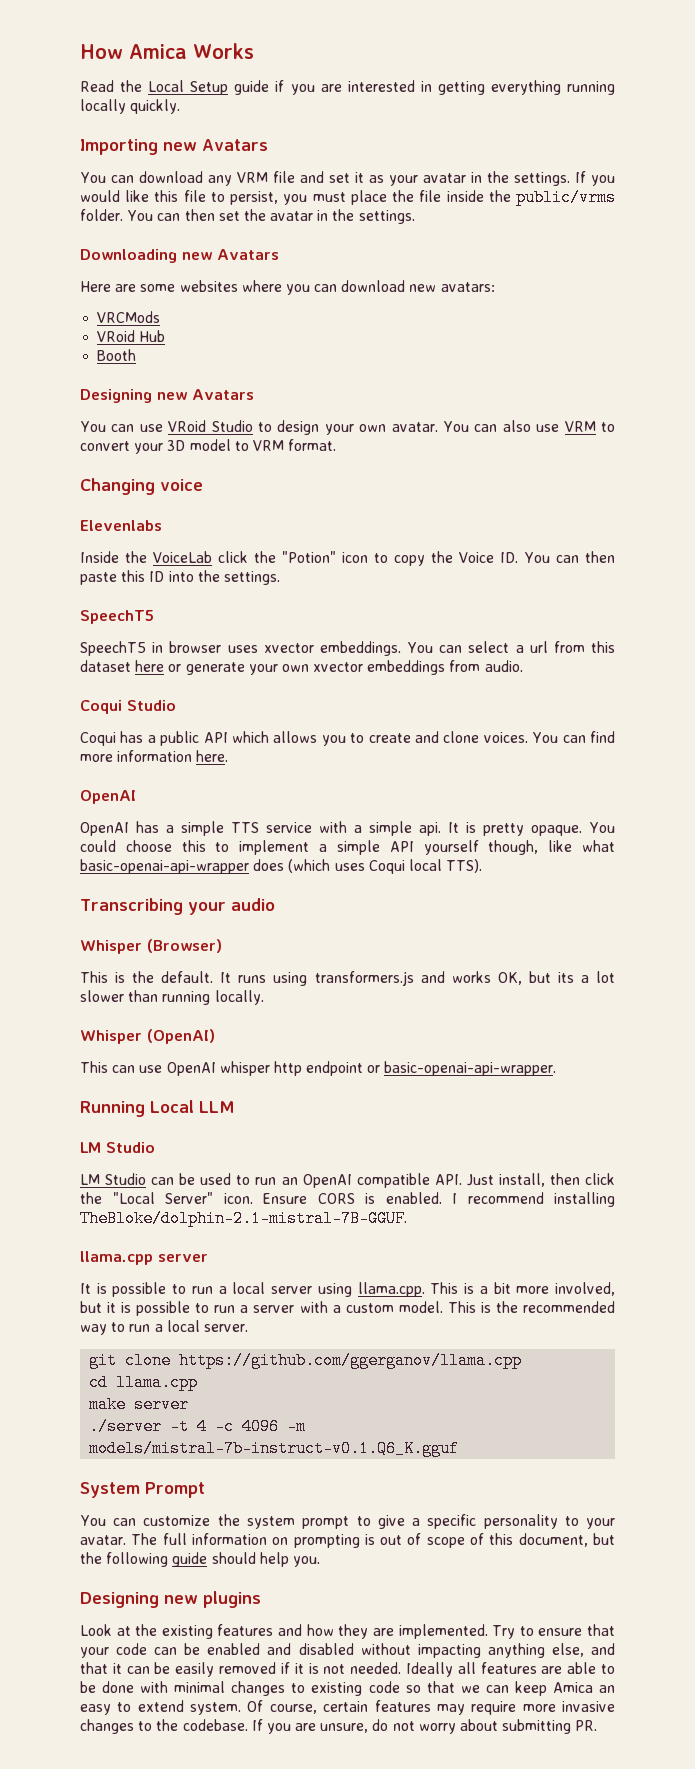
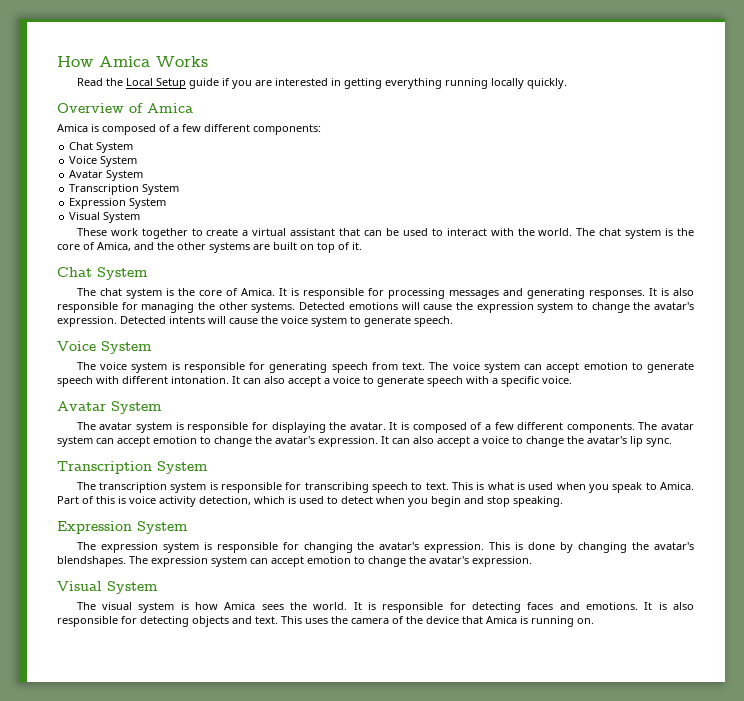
- Importing new Avatars
- You can download any VRM file and set it as your avatar in the settings. If you would like this file to persist, you must place the file inside the public/vrms folder. You can then set the avatar in the settings.
- Downloading new Avatars
- Here are some websites where you can download new avatars:
- VRCMods
- VRoid Hub
- Booth
- Designing new Avatars
- You can use VRoid Studio to design your own avatar. You can also use VRM to convert your 3D model to VRM format.
- Changing voice
- Elevenlabs
- Inside the VoiceLab click the "Potion" icon to copy the Voice ID. You can then paste this ID into the settings.
- SpeechT5
- SpeechT5 in browser uses xvector embeddings. You can select a url from this dataset here or generate your own xvector embeddings from audio.
- Coqui Studio
- Coqui has a public API which allows you to create and clone voices. You can find more information here.
- OpenAI
- OpenAI has a simple TTS service with a simple api. It is pretty opaque. You could choose this to implement a simple API yourself though, like what basic-openai-api-wrapper does (which uses Coqui local TTS).
- Transcribing your audio
- Whisper (Browser)
- This is the default. It runs using transformers.js and works OK, but its a lot slower than running locally.
- Whisper (OpenAI)
- This can use OpenAI whisper http endpoint or basic-openai-api-wrapper.
- Running Local LLM
- LM Studio
- LM Studio can be used to run an OpenAI compatible API. Just install, then click the "Local Server" icon. Ensure CORS is enabled. I recommend installing TheBloke/dolphin-2.1-mistral-7B-GGUF.
- llama.cpp server
- It is possible to run a local server using llama.cpp. This is a bit more involved, but it is possible to run a server with a custom model. This is the recommended way to run a local server.
- git clone https://github.com/ggerganov/llama.cpp
- cd llama.cpp
- make server
- ./server -t 4 -c 4096 -m models/mistral-7b-instruct-v0.1.Q6_K.gguf
- System Prompt
- You can customize the system prompt to give a specific personality to your avatar. The full information on prompting is out of scope of this document, but the following guide should help you.
- Designing new plugins
- Look at the existing features and how they are implemented. Try to ensure that your code can be enabled and disabled without impacting anything else, and that it can be easily removed if it is not needed. Ideally all features are able to be done with minimal changes to existing code so that we can keep Amica an easy to extend system. Of course, certain features may require more invasive changes to the codebase. If you are unsure, do not worry about submitting PR.
+ Overview of Amica
+ Amica is composed of a few different components:
+ Chat System
+ Voice System
+ Avatar System
+ Transcription System
+ Expression System
+ Visual System
+ These work together to create a virtual assistant that can be used to interact with the world. The chat system is the core of Amica, and the other systems are built on top of it.
+ Chat System
+ The chat system is the core of Amica. It is responsible for processing messages and generating responses. It is also responsible for managing the other systems. Detected emotions will cause the expression system to change the avatar's expression. Detected intents will cause the voice system to generate speech.
+ Voice System
+ The voice system is responsible for generating speech from text. The voice system can accept emotion to generate speech with different intonation. It can also accept a voice to generate speech with a specific voice.
+ Avatar System
+ The avatar system is responsible for displaying the avatar. It is composed of a few different components. The avatar system can accept emotion to change the avatar's expression. It can also accept a voice to change the avatar's lip sync.
+ Transcription System
+ The transcription system is responsible for transcribing speech to text. This is what is used when you speak to Amica. Part of this is voice activity detection, which is used to detect when you begin and stop speaking.
+ Expression System
+ The expression system is responsible for changing the avatar's expression. This is done by changing the avatar's blendshapes. The expression system can accept emotion to change the avatar's expression.
+ Visual System
+ The visual system is how Amica sees the world. It is responsible for detecting faces and emotions. It is also responsible for detecting objects and text. This uses the camera of the device that Amica is running on.

